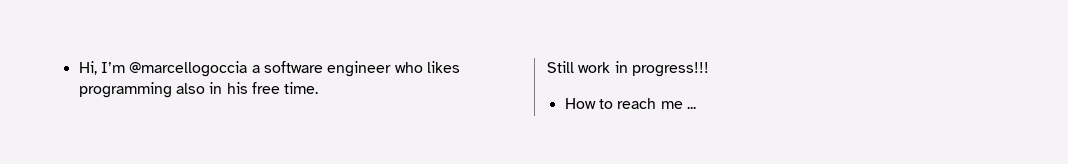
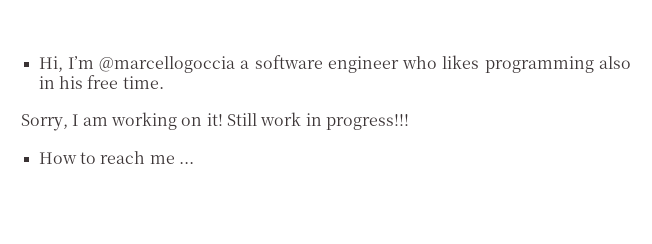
+ Sorry, I am working on it!

